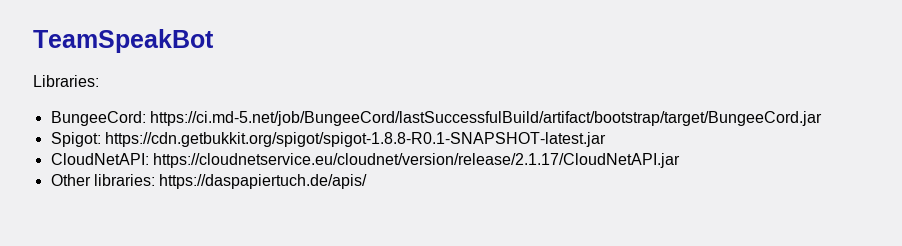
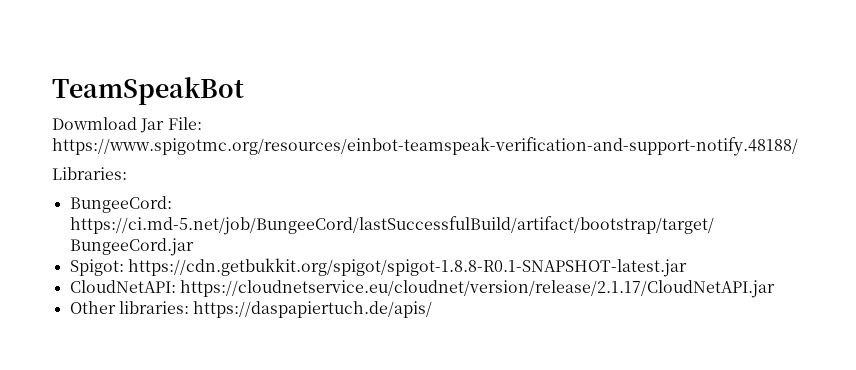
+ Dowmload Jar File: https://www.spigotmc.org/resources/einbot-teamspeak-verification-and-support-notify.48188/

